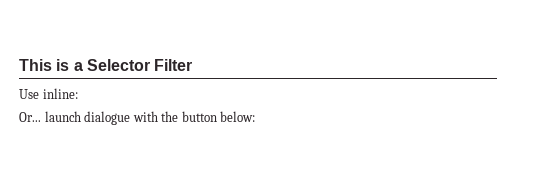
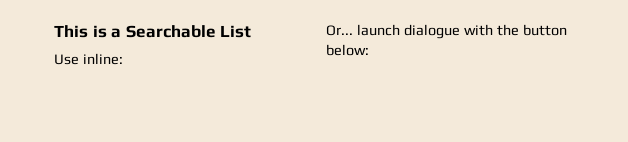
- This is a Selector Filter
+ This is a Searchable List

